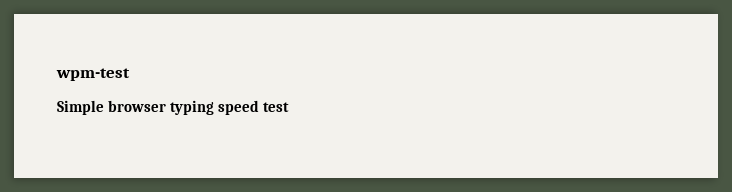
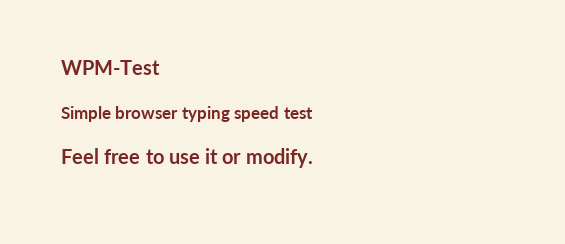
- wpm-test
+ WPM-Test
+ Feel free to use it or modify.

